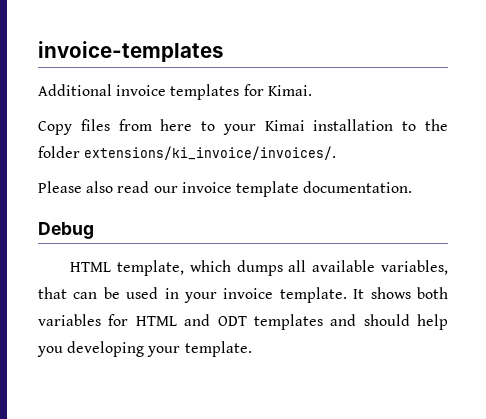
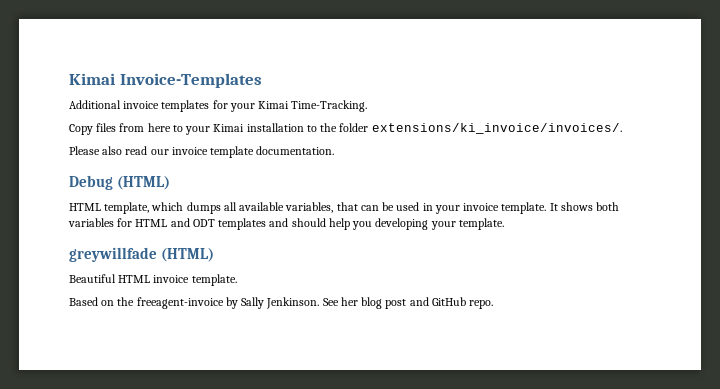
- invoice-templates
+ Kimai Invoice-Templates
- Additional invoice templates for Kimai.
+ Additional invoice templates for your Kimai Time-Tracking.
- Debug
+ Debug (HTML)
+ greywillfade (HTML)
+ Beautiful HTML invoice template.
+ Based on the freeagent-invoice by Sally Jenkinson. See her blog post and GitHub repo.

